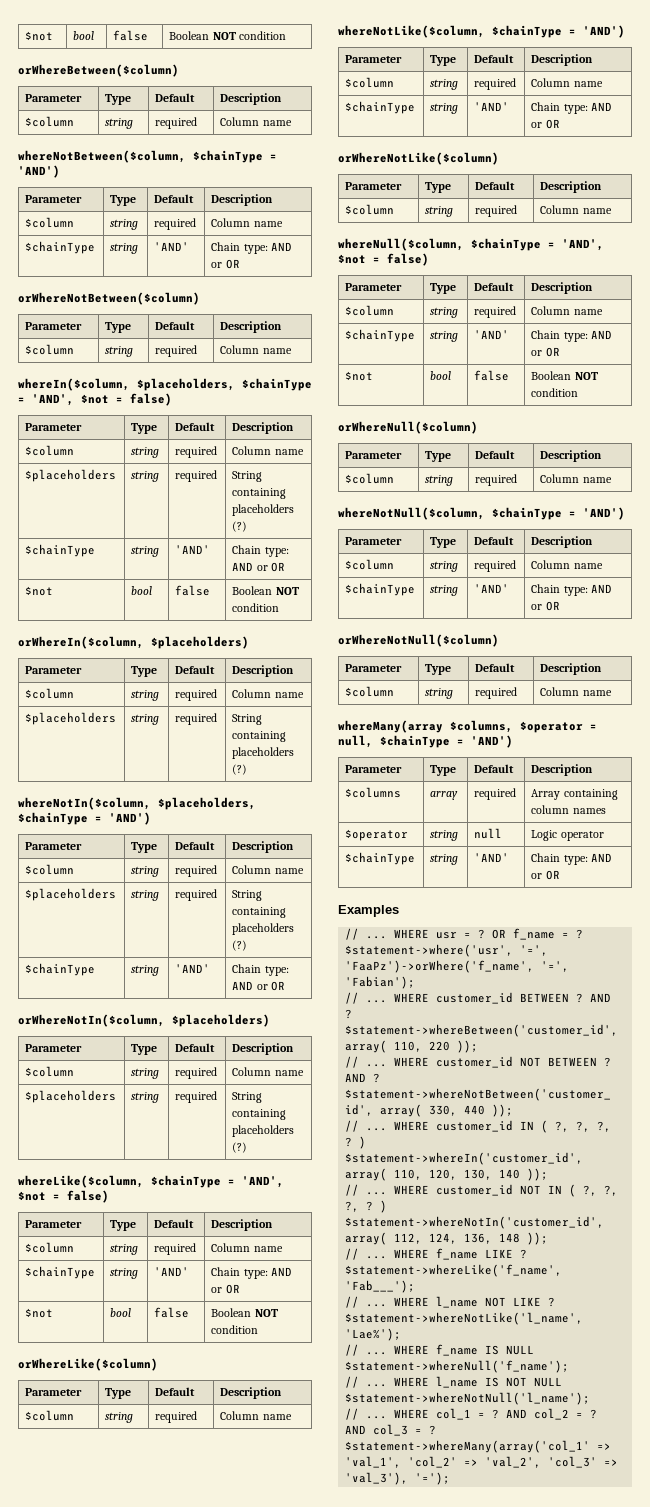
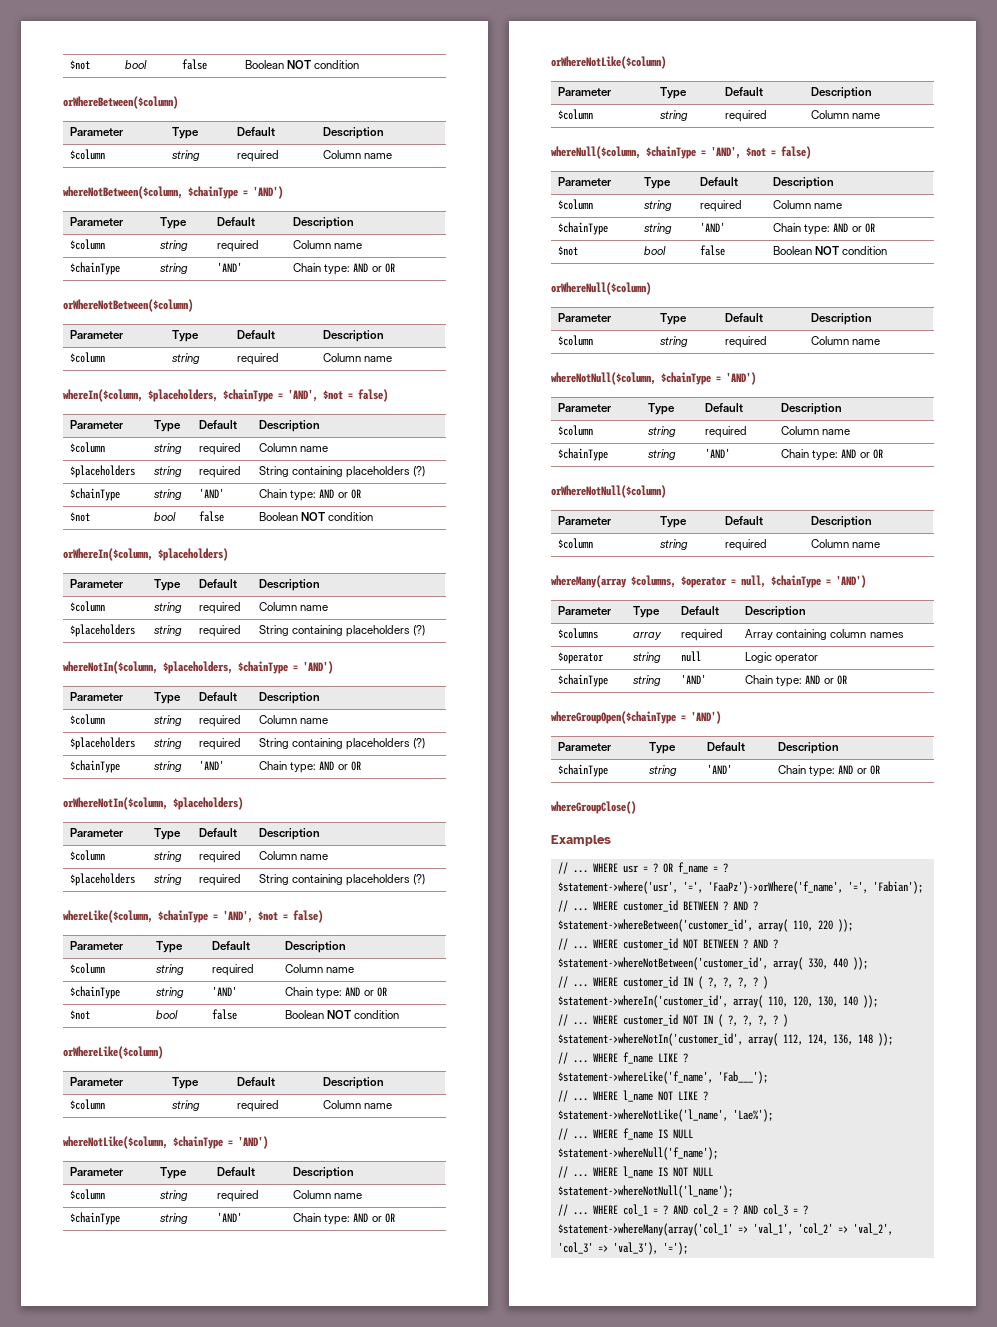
+ whereGroupOpen($chainType = 'AND')
+ Parameter | Type | Default | Description
+ $chainType | string | 'AND' | Chain type: AND or OR
+ whereGroupClose()

